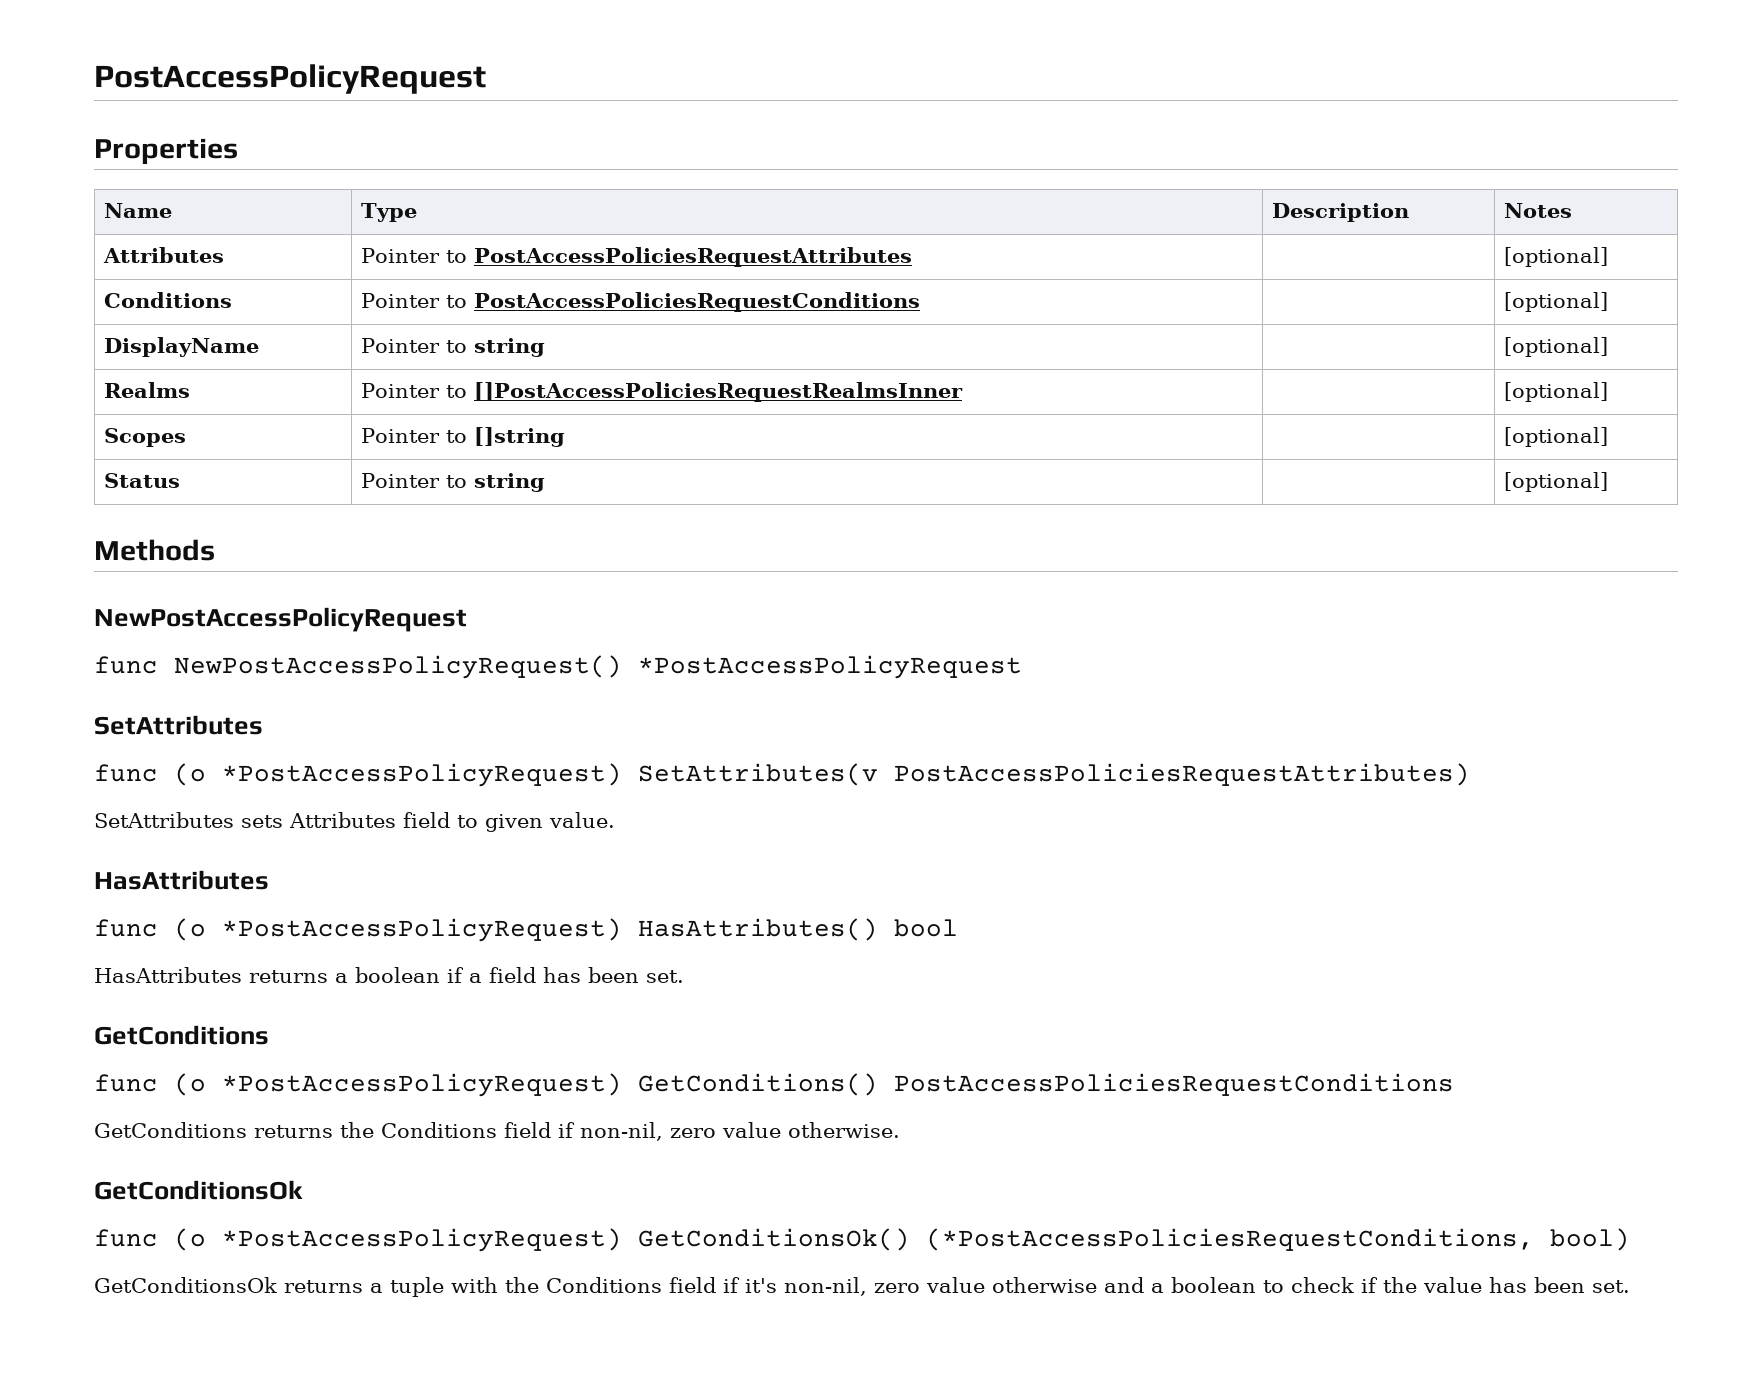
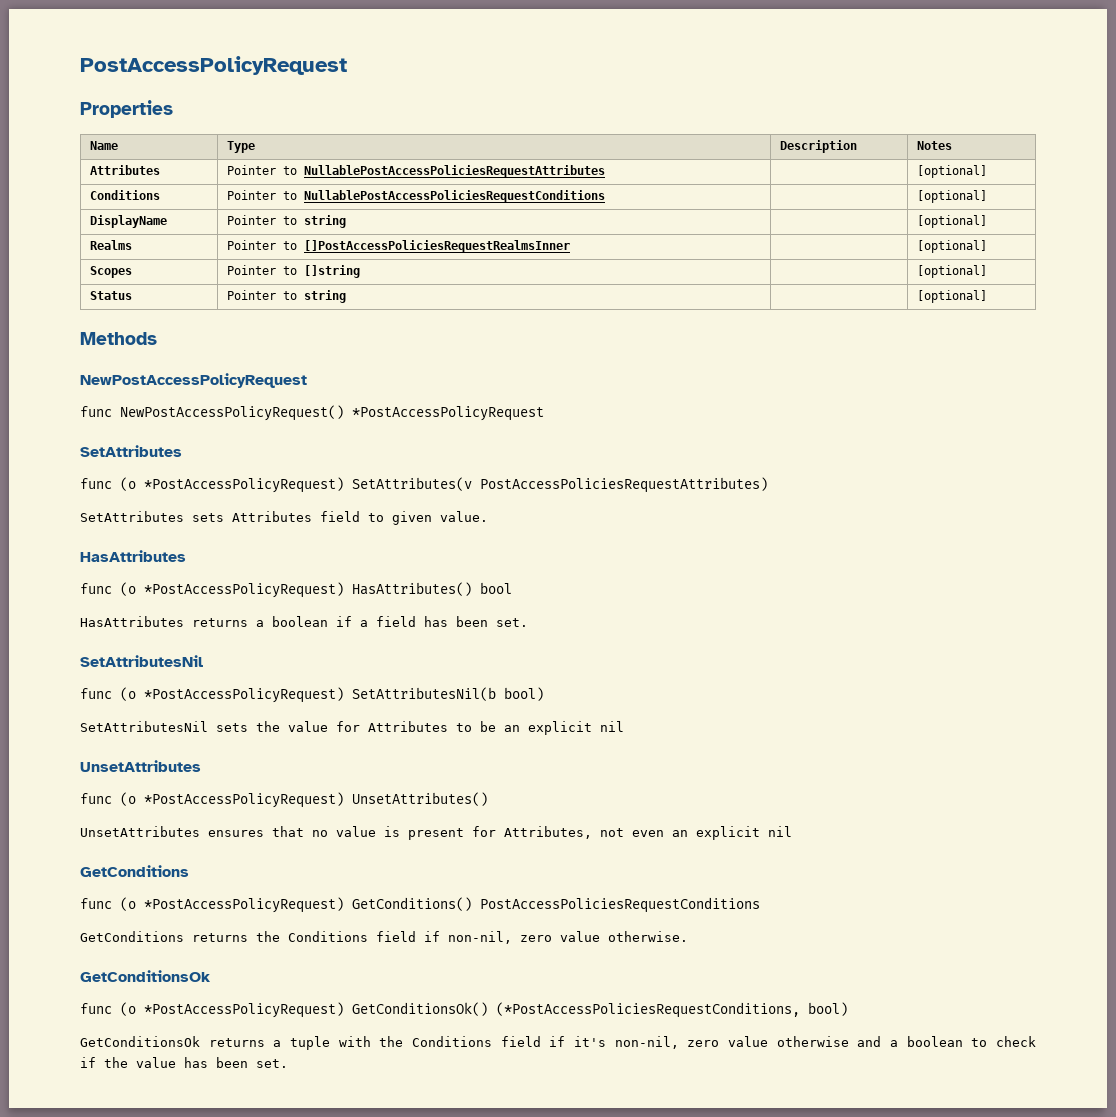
- Attributes | Pointer to PostAccessPoliciesRequestAttributes | | [optional]
+ Attributes | Pointer to NullablePostAccessPoliciesRequestAttributes | | [optional]
- Conditions | Pointer to PostAccessPoliciesRequestConditions | | [optional]
+ Conditions | Pointer to NullablePostAccessPoliciesRequestConditions | | [optional]
  HasAttributes returns a boolean if a field has been set.
+ SetAttributesNil
+ func (o *PostAccessPolicyRequest) SetAttributesNil(b bool)
+ SetAttributesNil sets the value for Attributes to be an explicit nil
+ UnsetAttributes
+ func (o *PostAccessPolicyRequest) UnsetAttributes()
+ UnsetAttributes ensures that no value is present for Attributes, not even an explicit nil

